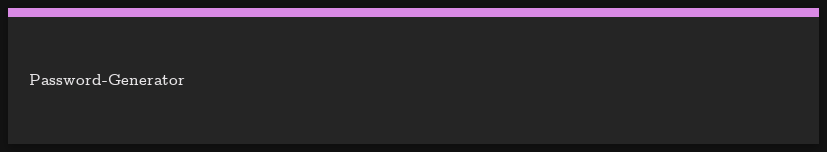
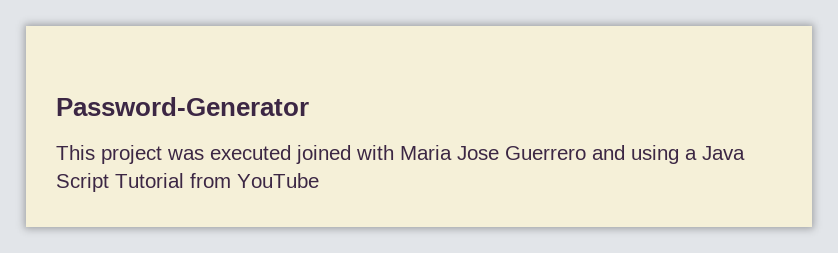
+ This project was executed joined with Maria Jose Guerrero and using a Java Script Tutorial from YouTube

